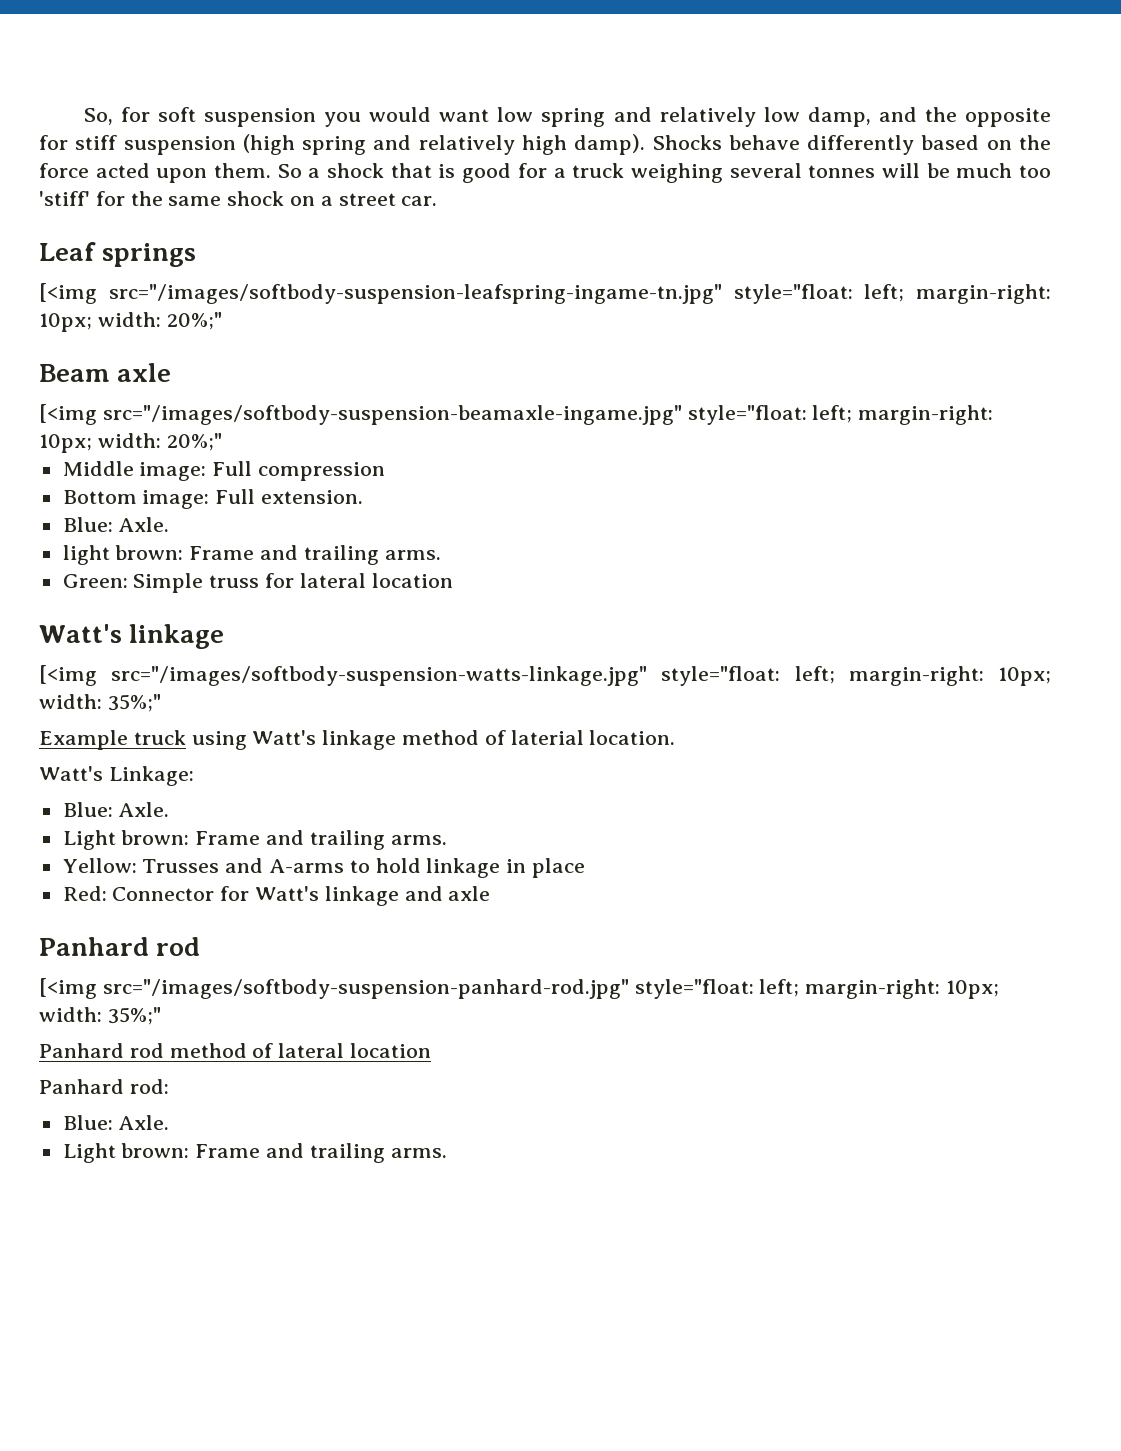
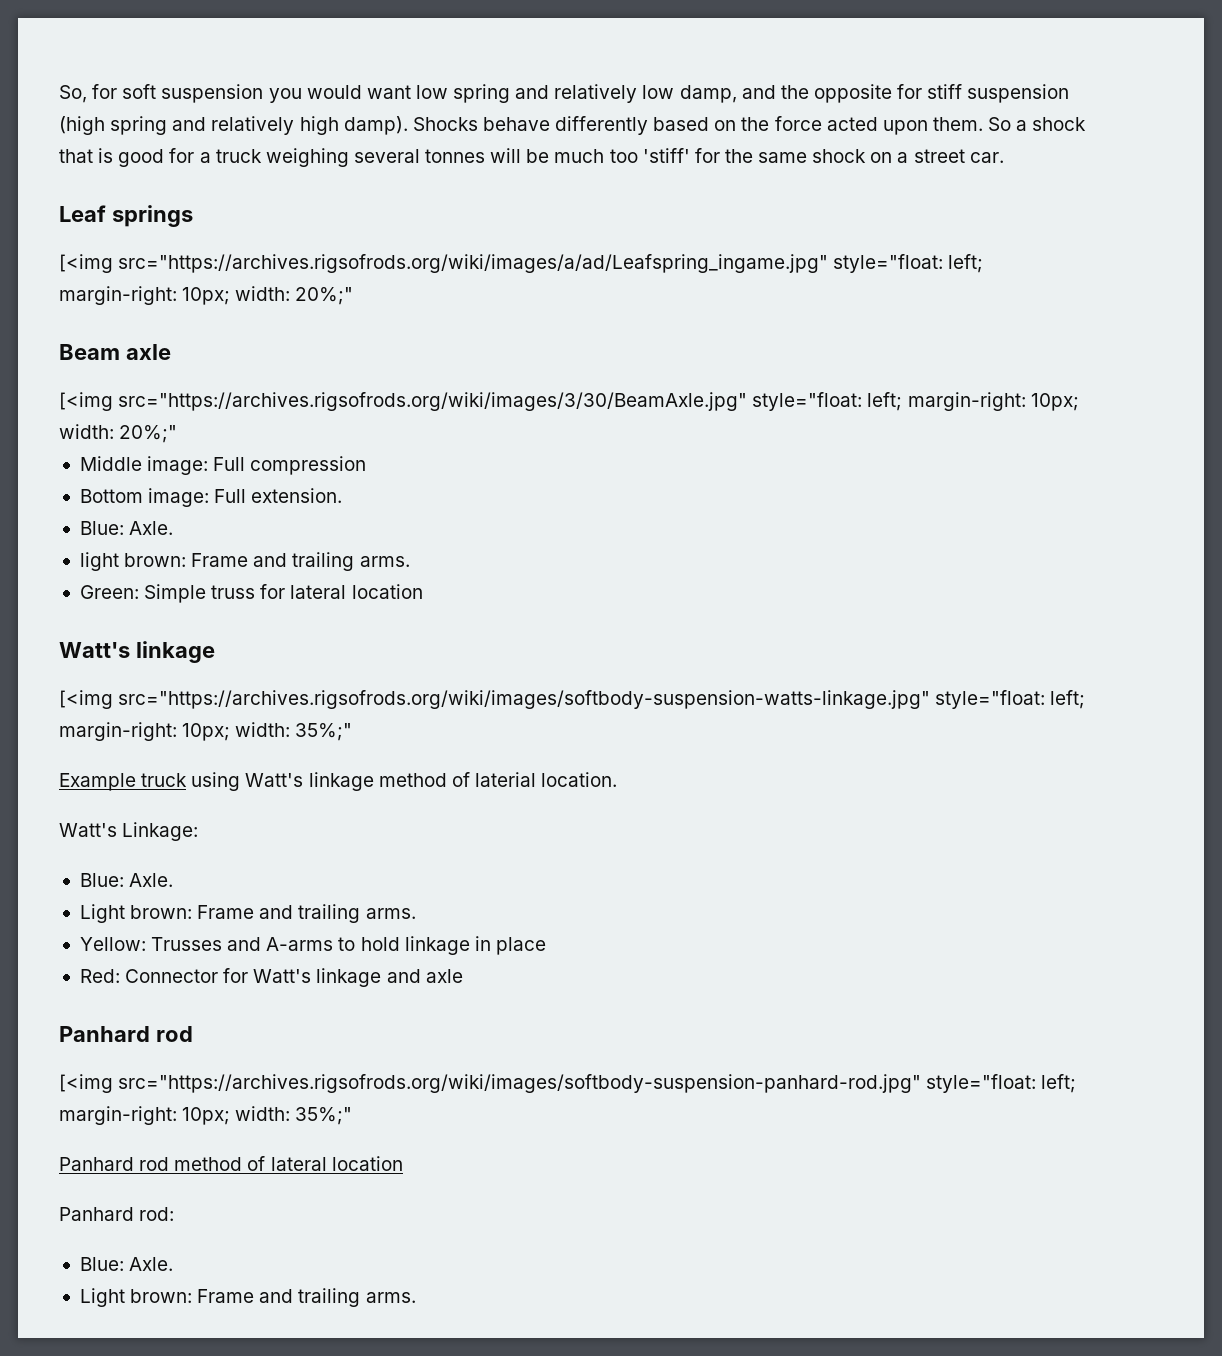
- [<img src="/images/softbody-suspension-leafspring-ingame-tn.jpg" style="float: left; margin-right: 10px; width: 20%;"
+ [<img src="https://archives.rigsofrods.org/wiki/images/a/ad/Leafspring_ingame.jpg" style="float: left; margin-right: 10px; width: 20%;"
- [<img src="/images/softbody-suspension-beamaxle-ingame.jpg" style="float: left; margin-right: 10px; width: 20%;"
+ [<img src="https://archives.rigsofrods.org/wiki/images/3/30/BeamAxle.jpg" style="float: left; margin-right: 10px; width: 20%;"
- [<img src="/images/softbody-suspension-watts-linkage.jpg" style="float: left; margin-right: 10px; width: 35%;"
+ [<img src="https://archives.rigsofrods.org/wiki/images/softbody-suspension-watts-linkage.jpg" style="float: left; margin-right: 10px; width: 35%;"
- [<img src="/images/softbody-suspension-panhard-rod.jpg" style="float: left; margin-right: 10px; width: 35%;"
+ [<img src="https://archives.rigsofrods.org/wiki/images/softbody-suspension-panhard-rod.jpg" style="float: left; margin-right: 10px; width: 35%;"

